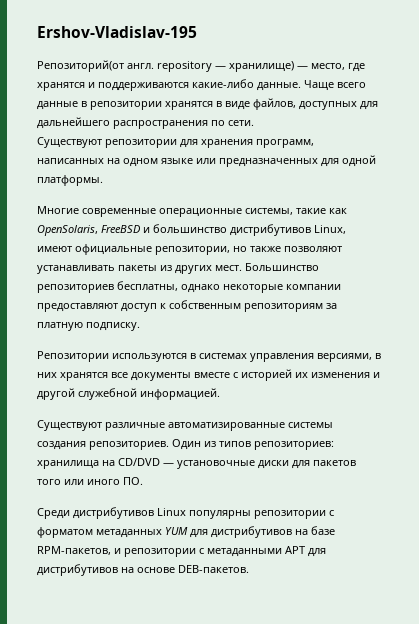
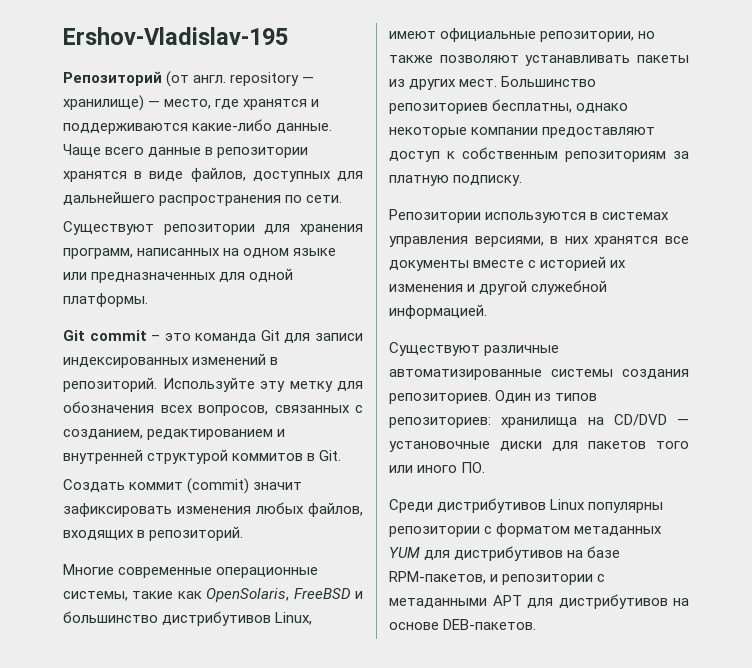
- Репозиторий(от англ. repository — хранилище) — место, где хранятся и поддерживаются какие-либо данные.
+ Репозиторий (от англ. repository — хранилище) — место, где хранятся и поддерживаются какие-либо данные.
+ Git commit – это команда Git для записи индексированных изменений в репозиторий. Используйте эту метку для обозначения всех вопросов, связанных с созданием, редактированием и внутренней структурой коммитов в Git.
+ Создать коммит (commit) значит зафиксировать изменения любых файлов, входящих в репозиторий.

